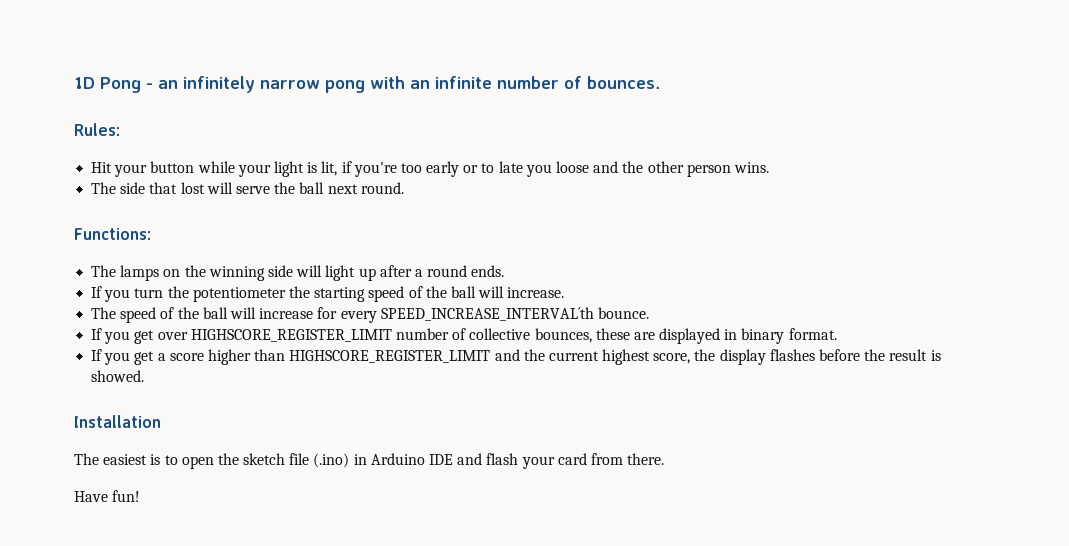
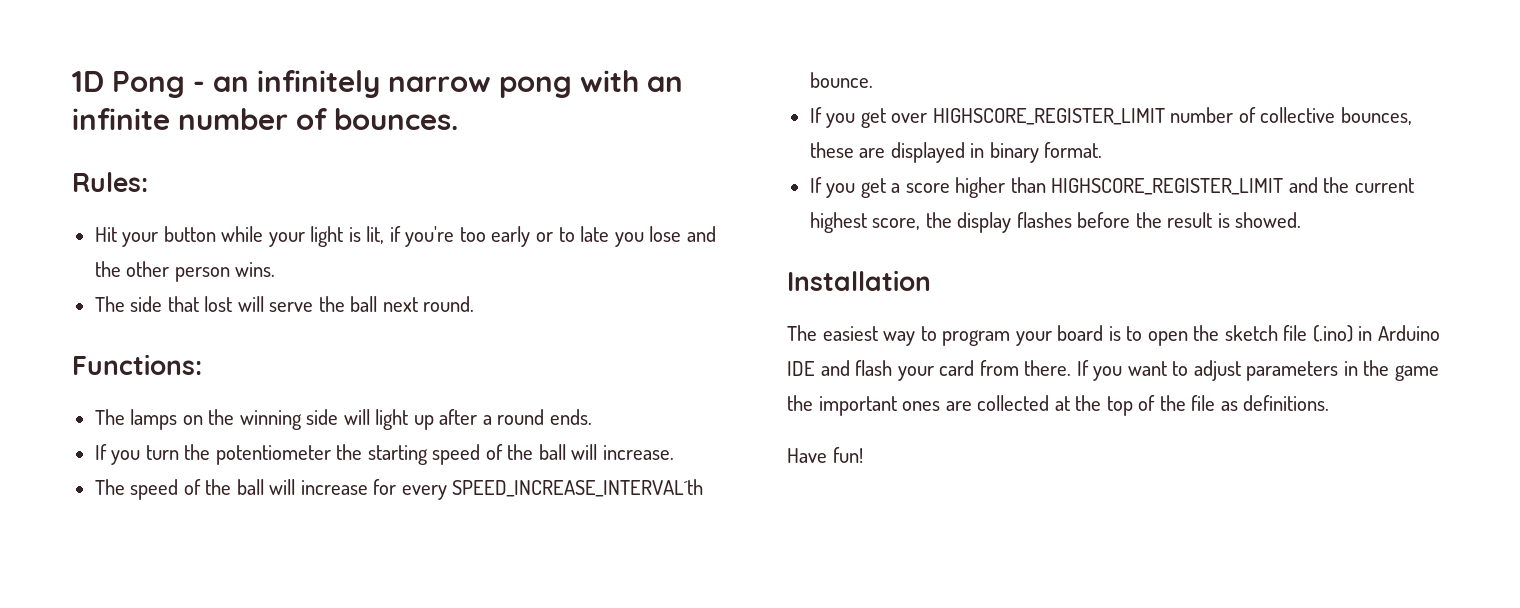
- Hit your button while your light is lit, if you're too early or to late you loose and the other person wins.
+ Hit your button while your light is lit, if you're too early or to late you lose and the other person wins.
- The easiest is to open the sketch file (.ino) in Arduino IDE and flash your card from there.
+ The easiest way to program your board is to open the sketch file (.ino) in Arduino IDE and flash your card from there. If you want to adjust parameters in the game the important ones are collected at the top of the file as definitions.

